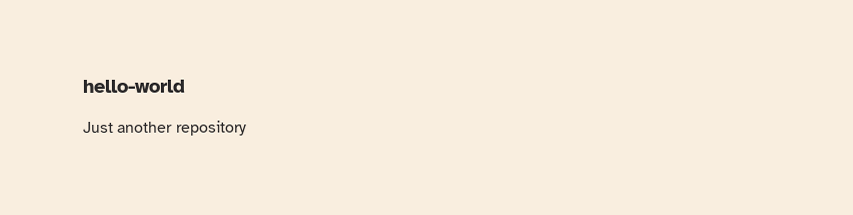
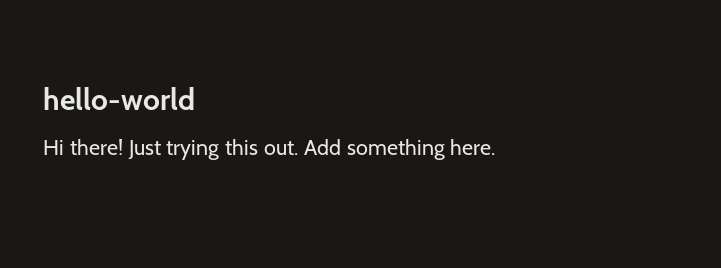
- Just another repository
+ Hi there! Just trying this out. Add something here.

